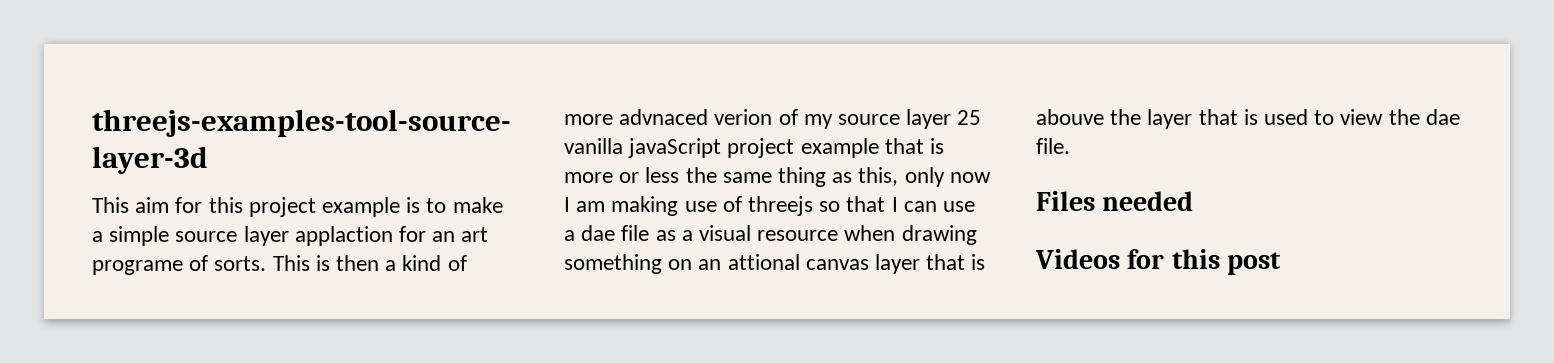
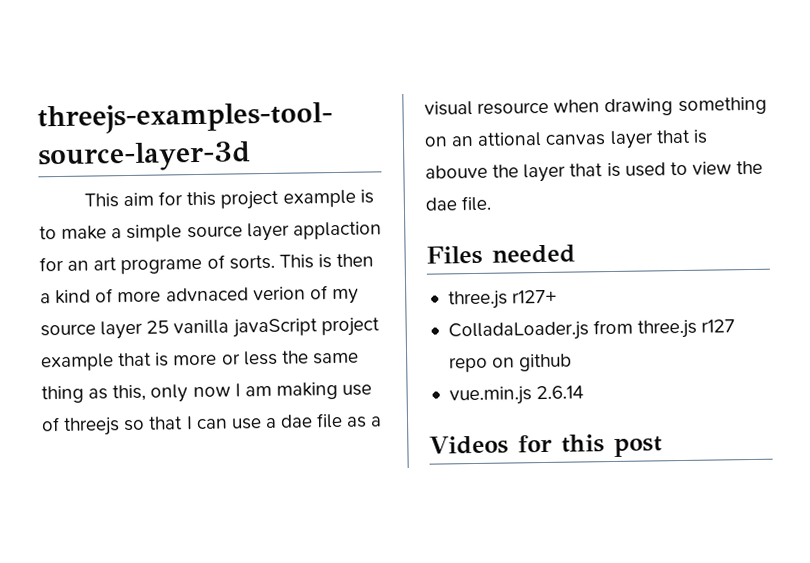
+ three.js r127+
+ ColladaLoader.js from three.js r127 repo on github
+ vue.min.js 2.6.14

